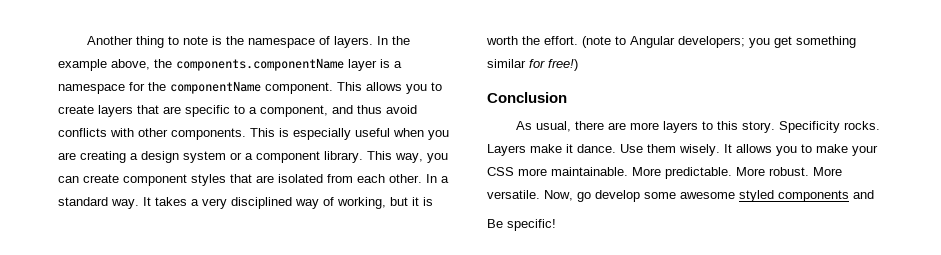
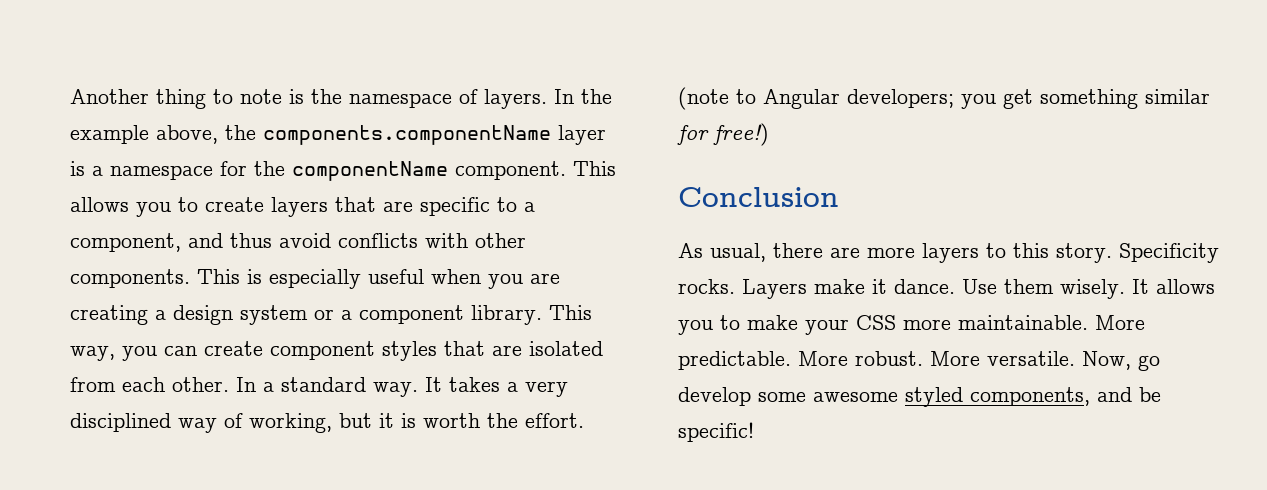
- Now, go develop some awesome styled components and
- Be specific!
+ Now, go develop some awesome styled components, and be specific!

